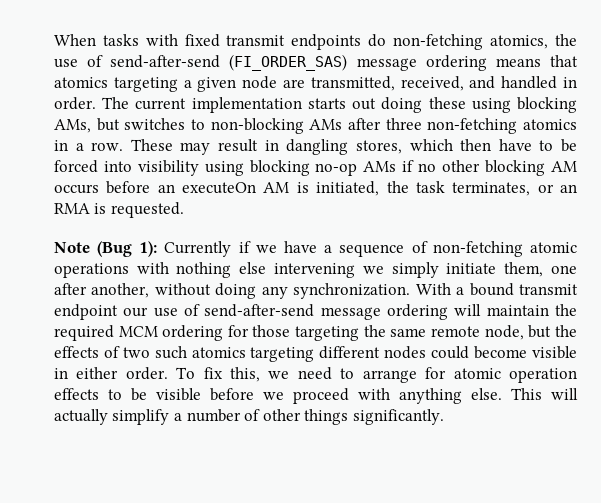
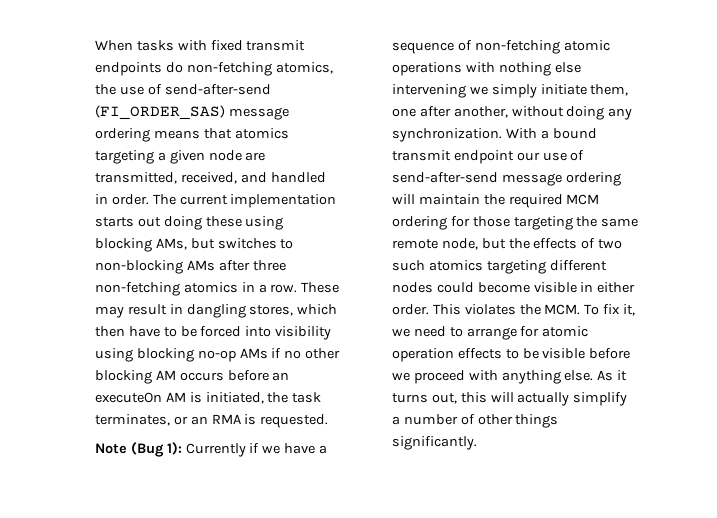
- To fix this, we need to arrange for atomic operation effects to be visible before we proceed with anything else.
+ This violates the MCM. To fix it, we need to arrange for atomic operation effects to be visible before we proceed with anything else.
- This will actually simplify a number of other things significantly.
+ As it turns out, this will actually simplify a number of other things significantly.

